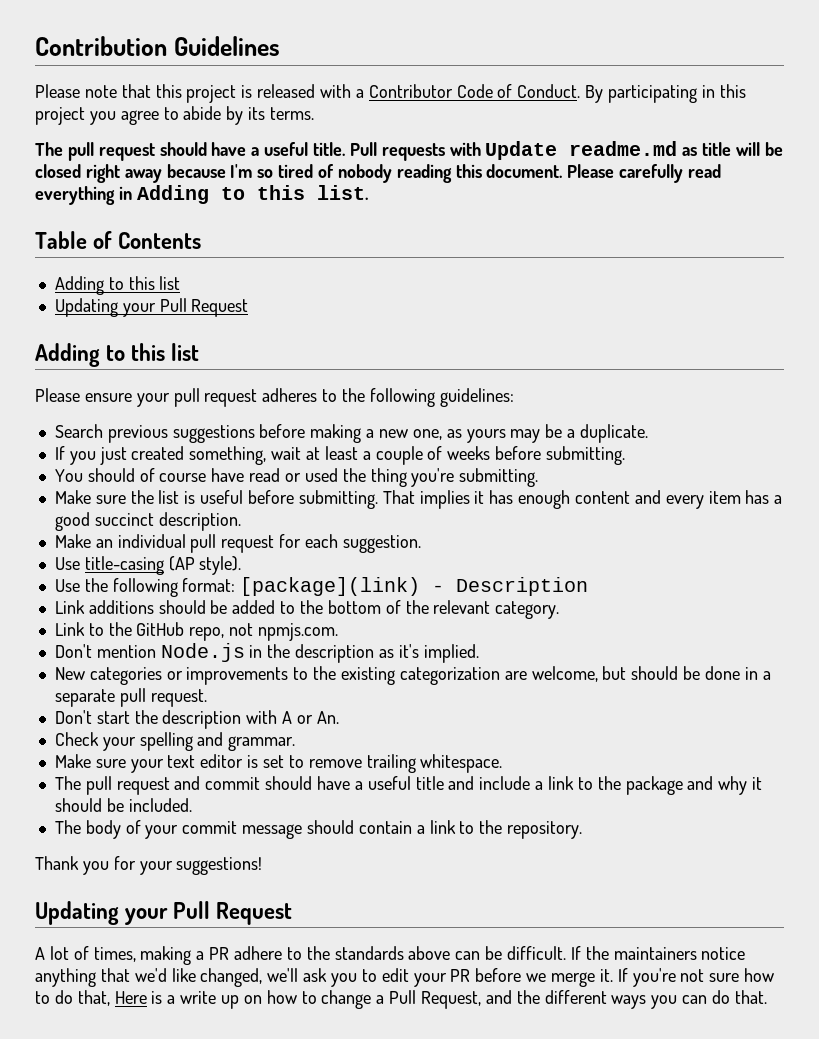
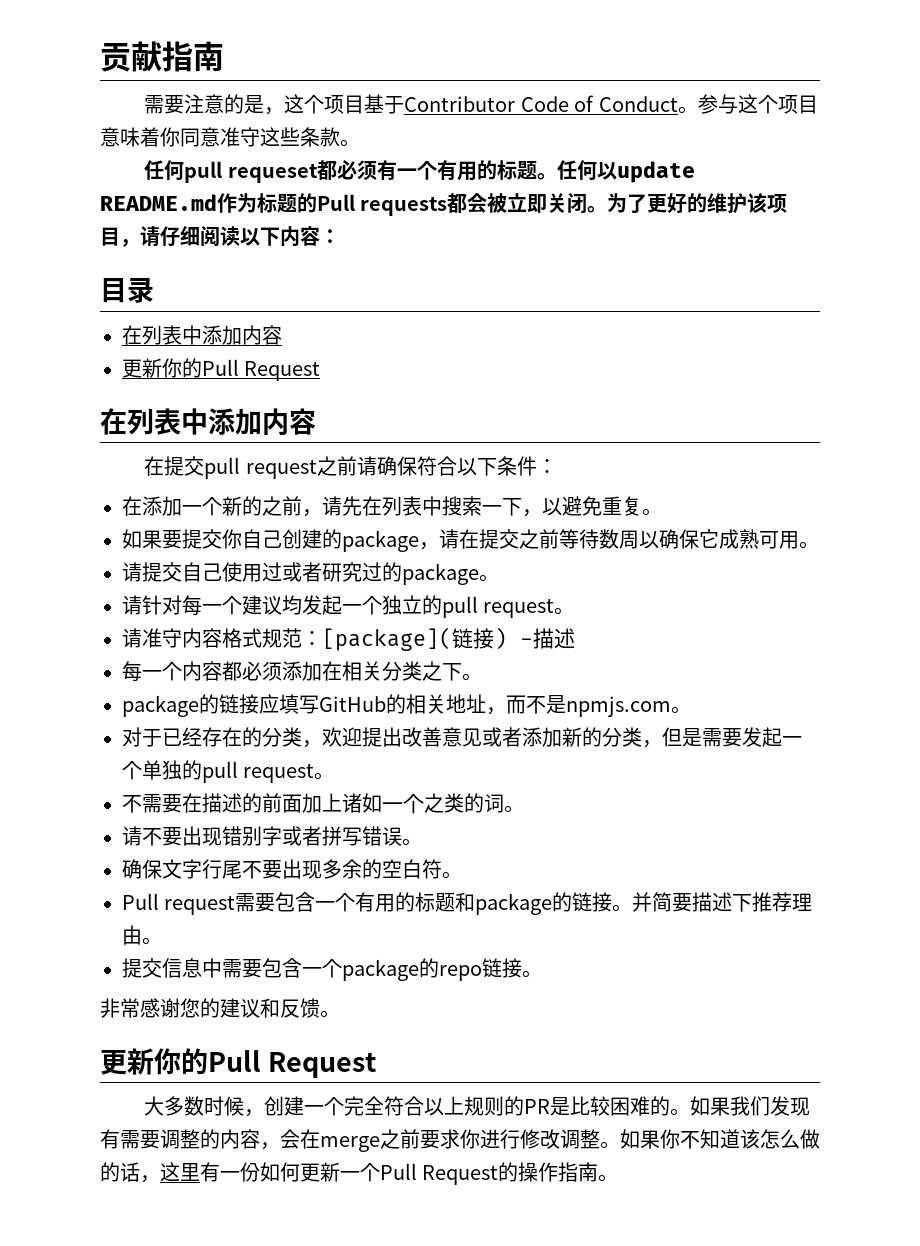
- Contribution Guidelines
- Please note that this project is released with a Contributor Code of Conduct. By participating in this project you agree to abide by its terms.
- The pull request should have a useful title. Pull requests with Update readme.md as title will be closed right away because I'm so tired of nobody reading this document. Please carefully read everything in Adding to this list.
- Table of Contents
- Adding to this list
- Updating your Pull Request
- Adding to this list
- Please ensure your pull request adheres to the following guidelines:
- Search previous suggestions before making a new one, as yours may be a duplicate.
- If you just created something, wait at least a couple of weeks before submitting.
- You should of course have read or used the thing you're submitting.
- Make sure the list is useful before submitting. That implies it has enough content and every item has a good succinct description.
- Make an individual pull request for each suggestion.
- Use title-casing (AP style).
- Use the following format: [package](link) - Description
- Link additions should be added to the bottom of the relevant category.
- Link to the GitHub repo, not npmjs.com.
- Don't mention Node.js in the description as it's implied.
- New categories or improvements to the existing categorization are welcome, but should be done in a separate pull request.
- Don't start the description with A or An.
- Check your spelling and grammar.
- Make sure your text editor is set to remove trailing whitespace.
- The pull request and commit should have a useful title and include a link to the package and why it should be included.
- The body of your commit message should contain a link to the repository.
- Thank you for your suggestions!
- Updating your Pull Request
- A lot of times, making a PR adhere to the standards above can be difficult. If the maintainers notice anything that we'd like changed, we'll ask you to edit your PR before we merge it. If you're not sure how to do that, Here is a write up on how to change a Pull Request, and the different ways you can do that.
+ 贡献指南
+ 需要注意的是，这个项目基于Contributor Code of Conduct。参与这个项目意味着你同意准守这些条款。
+ 任何pull requeset都必须有一个有用的标题。任何以update README.md作为标题的Pull requests都会被立即关闭。为了更好的维护该项目，请仔细阅读以下内容：
+ 目录
+ 在列表中添加内容
+ 更新你的Pull Request
+ 在列表中添加内容
+ 在提交pull request之前请确保符合以下条件：
+ 在添加一个新的之前，请先在列表中搜索一下，以避免重复。
+ 如果要提交你自己创建的package，请在提交之前等待数周以确保它成熟可用。
+ 请提交自己使用过或者研究过的package。
+ 请针对每一个建议均发起一个独立的pull request。
+ 请准守内容格式规范：[package](链接) -描述
+ 每一个内容都必须添加在相关分类之下。
+ package的链接应填写GitHub的相关地址，而不是npmjs.com。
+ 对于已经存在的分类，欢迎提出改善意见或者添加新的分类，但是需要发起一个单独的pull request。
+ 不需要在描述的前面加上诸如一个之类的词。
+ 请不要出现错别字或者拼写错误。
+ 确保文字行尾不要出现多余的空白符。
+ Pull request需要包含一个有用的标题和package的链接。并简要描述下推荐理由。
+ 提交信息中需要包含一个package的repo链接。
+ 非常感谢您的建议和反馈。
+ 更新你的Pull Request
+ 大多数时候，创建一个完全符合以上规则的PR是比较困难的。如果我们发现有需要调整的内容，会在merge之前要求你进行修改调整。如果你不知道该怎么做的话，这里有一份如何更新一个Pull Request的操作指南。

